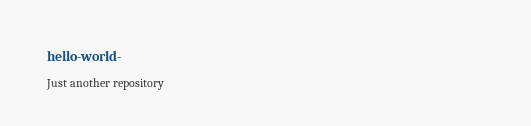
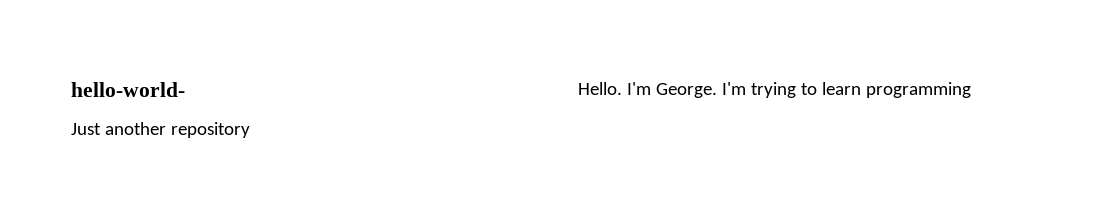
+ Hello. I'm George. I'm trying to learn programming

